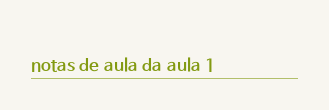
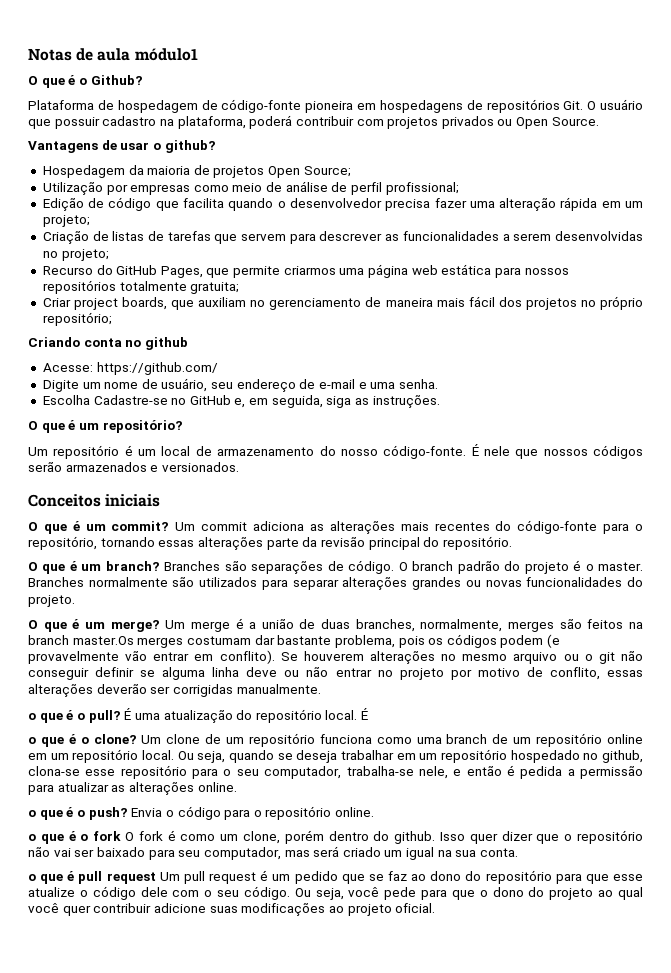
- notas de aula da aula 1
+ Notas de aula módulo1
+ O que é o Github?
+ Plataforma de hospedagem de código-fonte pioneira em hospedagens de repositórios Git. O usuário que possuir cadastro na plataforma, poderá contribuir com projetos privados ou Open Source.
+ Vantagens de usar o github?
+ Hospedagem da maioria de projetos Open Source;
+ Utilização por empresas como meio de análise de perfil profissional;
+ Edição de código que facilita quando o desenvolvedor precisa fazer uma alteração rápida em um projeto;
+ Criação de listas de tarefas que servem para descrever as funcionalidades a serem desenvolvidas no projeto;
+ Recurso do GitHub Pages, que permite criarmos uma página web estática para nossos repositórios totalmente gratuita;
+ Criar project boards, que auxiliam no gerenciamento de maneira mais fácil dos projetos no próprio repositório;
+ Criando conta no github
+ Acesse: https://github.com/
+ Digite um nome de usuário, seu endereço de e-mail e uma senha.
+ Escolha Cadastre-se no GitHub e, em seguida, siga as instruções.
+ O que é um repositório?
+ Um repositório é um local de armazenamento do nosso código-fonte. É nele que nossos códigos serão armazenados e versionados.
+ Conceitos iniciais
+ O que é um commit? Um commit adiciona as alterações mais recentes do código-fonte para o repositório, tornando essas alterações parte da revisão principal do repositório.
+ O que é um branch? Branches são separações de código. O branch padrão do projeto é o master. Branches normalmente são utilizados para separar alterações grandes ou novas funcionalidades do projeto.
+ O que é um merge? Um merge é a união de duas branches, normalmente, merges são feitos na branch master.Os merges costumam dar bastante problema, pois os códigos podem (e provavelmente vão entrar em conflito). Se houverem alterações no mesmo arquivo ou o git não conseguir definir se alguma linha deve ou não entrar no projeto por motivo de conflito, essas alterações deverão ser corrigidas manualmente.
+ o que é o pull? É uma atualização do repositório local. É
+ o que é o clone? Um clone de um repositório funciona como uma branch de um repositório online em um repositório local. Ou seja, quando se deseja trabalhar em um repositório hospedado no github, clona-se esse repositório para o seu computador, trabalha-se nele, e então é pedida a permissão para atualizar as alterações online.
+ o que é o push? Envia o código para o repositório online.
+ o que é o fork O fork é como um clone, porém dentro do github. Isso quer dizer que o repositório não vai ser baixado para seu computador, mas será criado um igual na sua conta.
+ o que é pull request Um pull request é um pedido que se faz ao dono do repositório para que esse atualize o código dele com o seu código. Ou seja, você pede para que o dono do projeto ao qual você quer contribuir adicione suas modificações ao projeto oficial.

